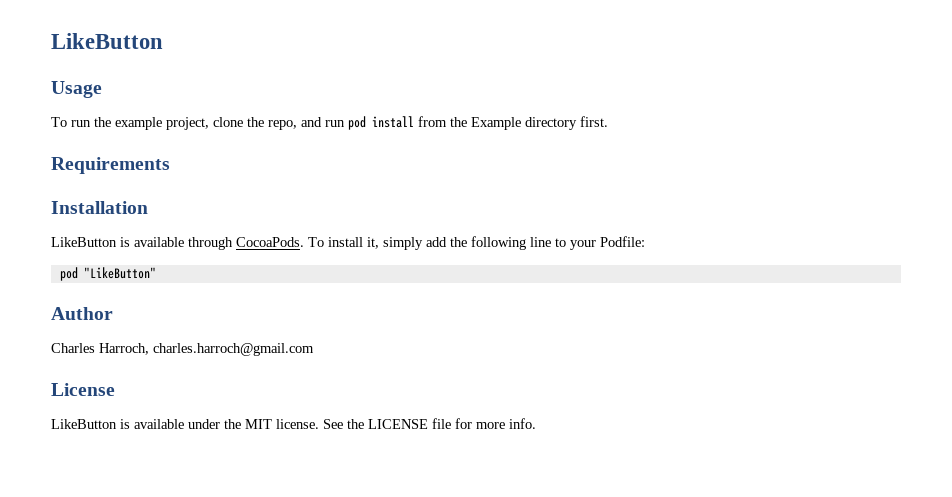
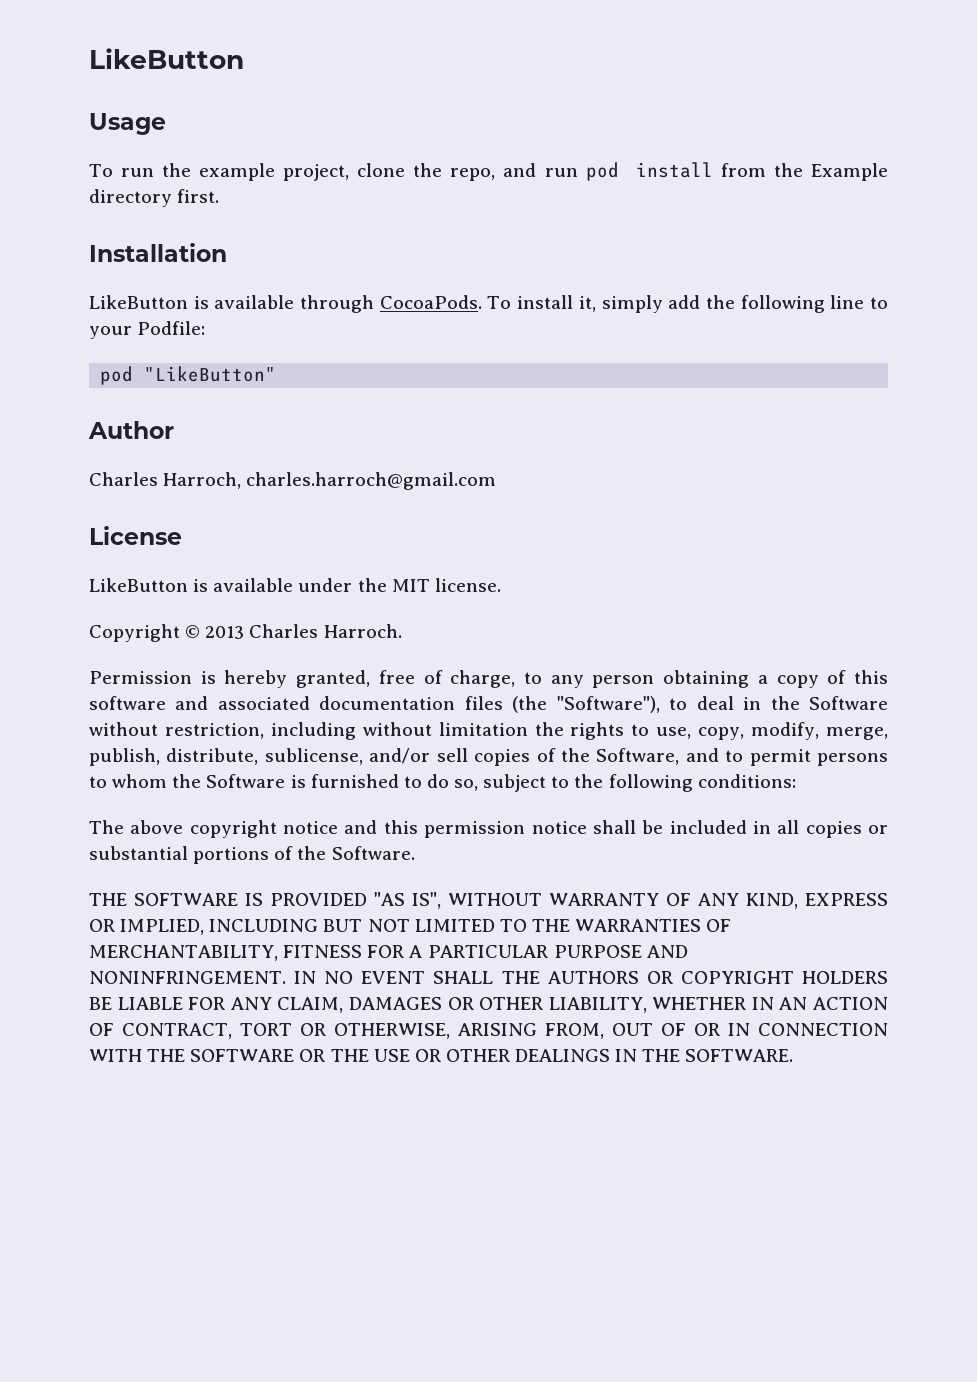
- Requirements
- LikeButton is available under the MIT license. See the LICENSE file for more info.
+ LikeButton is available under the MIT license.
+ Copyright © 2013 Charles Harroch.
+ Permission is hereby granted, free of charge, to any person obtaining a copy of this software and associated documentation files (the "Software"), to deal in the Software without restriction, including without limitation the rights to use, copy, modify, merge, publish, distribute, sublicense, and/or sell copies of the Software, and to permit persons to whom the Software is furnished to do so, subject to the following conditions:
+ The above copyright notice and this permission notice shall be included in all copies or substantial portions of the Software.
+ THE SOFTWARE IS PROVIDED "AS IS", WITHOUT WARRANTY OF ANY KIND, EXPRESS OR IMPLIED, INCLUDING BUT NOT LIMITED TO THE WARRANTIES OF MERCHANTABILITY, FITNESS FOR A PARTICULAR PURPOSE AND NONINFRINGEMENT. IN NO EVENT SHALL THE AUTHORS OR COPYRIGHT HOLDERS BE LIABLE FOR ANY CLAIM, DAMAGES OR OTHER LIABILITY, WHETHER IN AN ACTION OF CONTRACT, TORT OR OTHERWISE, ARISING FROM, OUT OF OR IN CONNECTION WITH THE SOFTWARE OR THE USE OR OTHER DEALINGS IN THE SOFTWARE.

